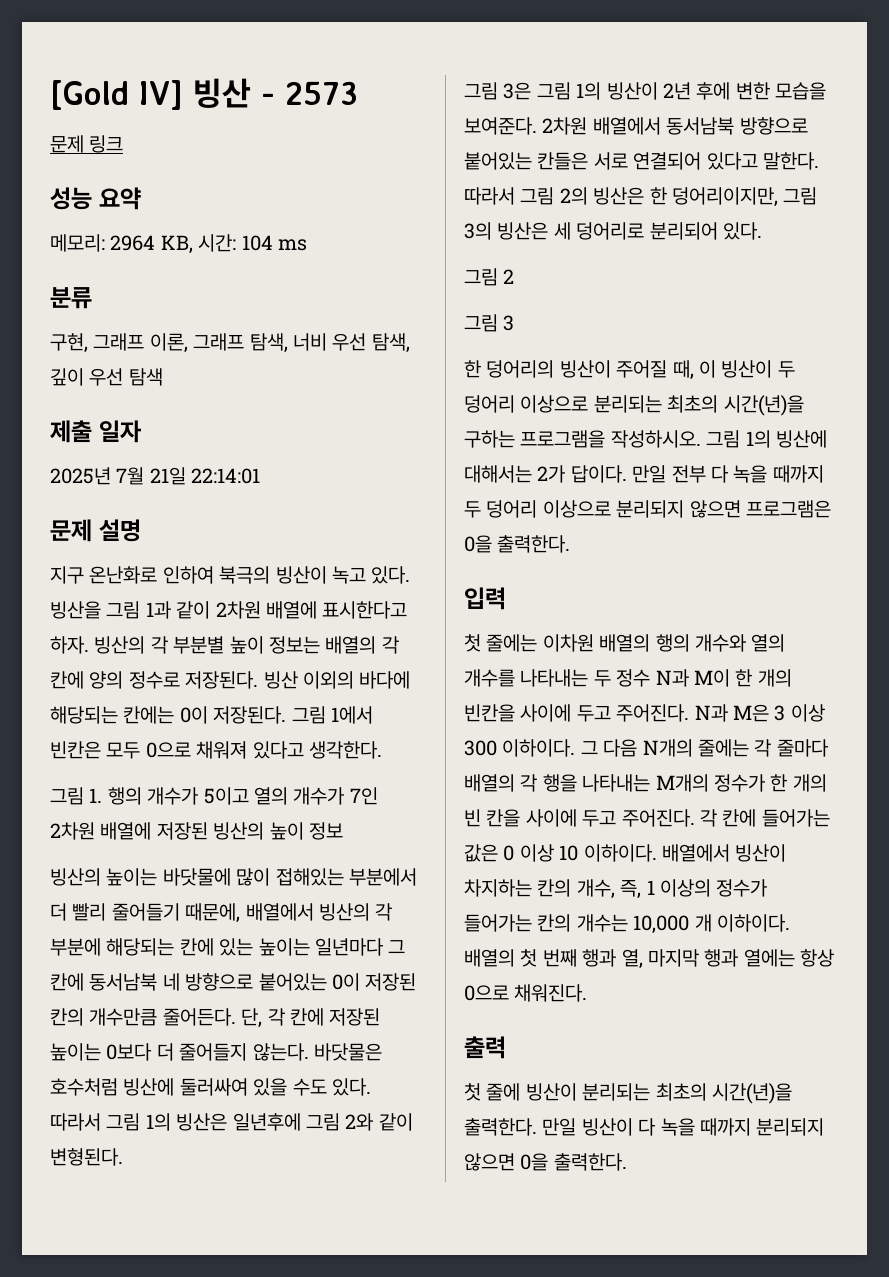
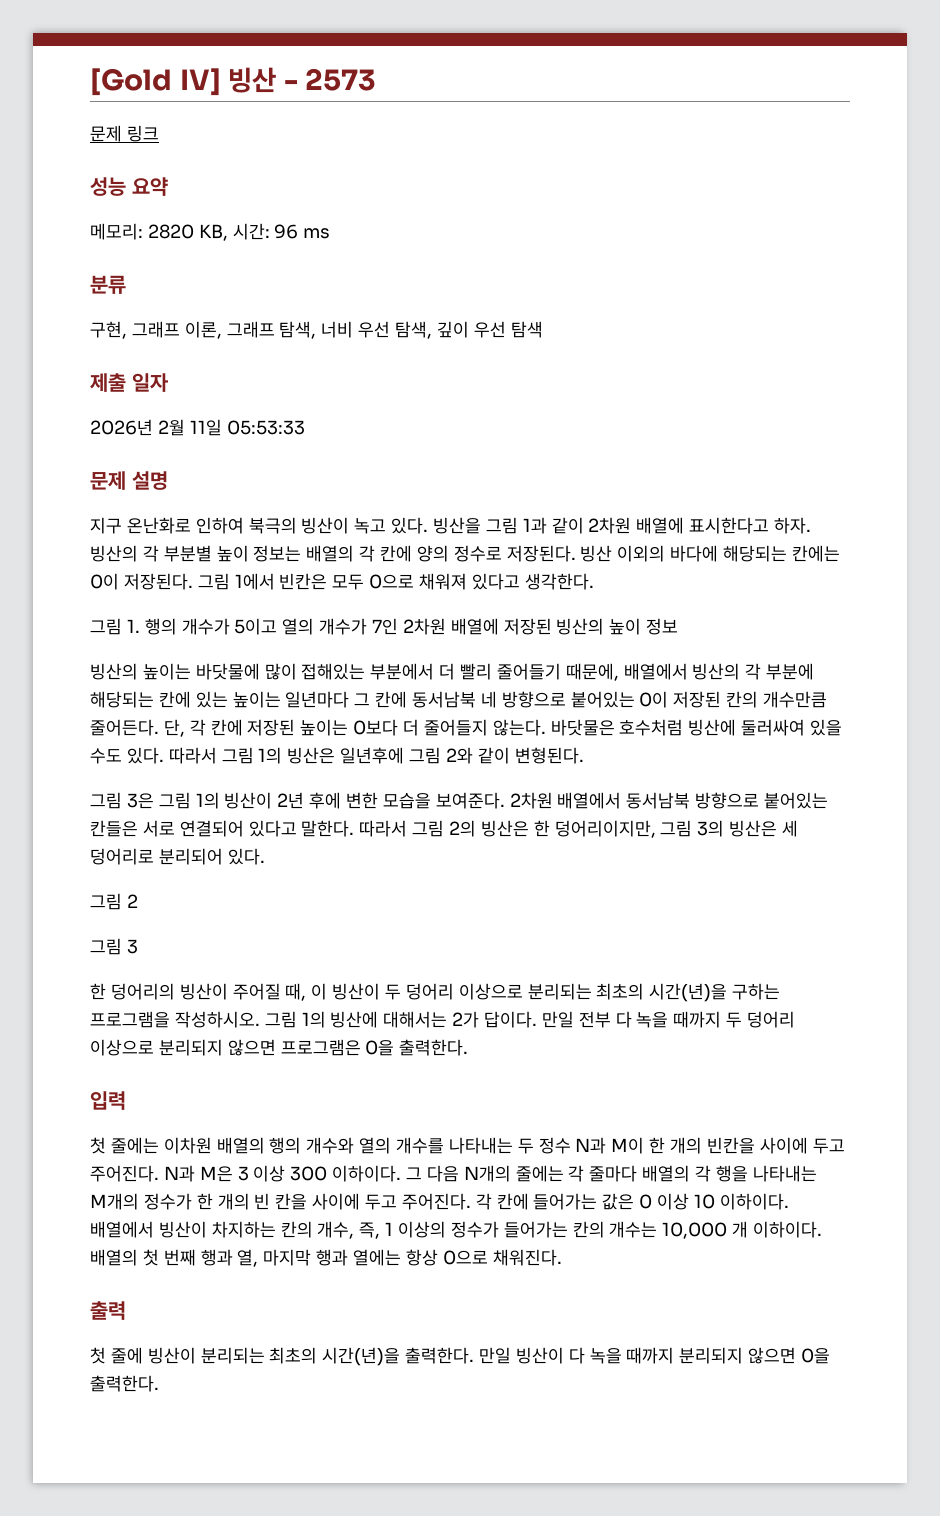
- 메모리: 2964 KB, 시간: 104 ms
+ 메모리: 2820 KB, 시간: 96 ms
- 2025년 7월 21일 22:14:01
+ 2026년 2월 11일 05:53:33

